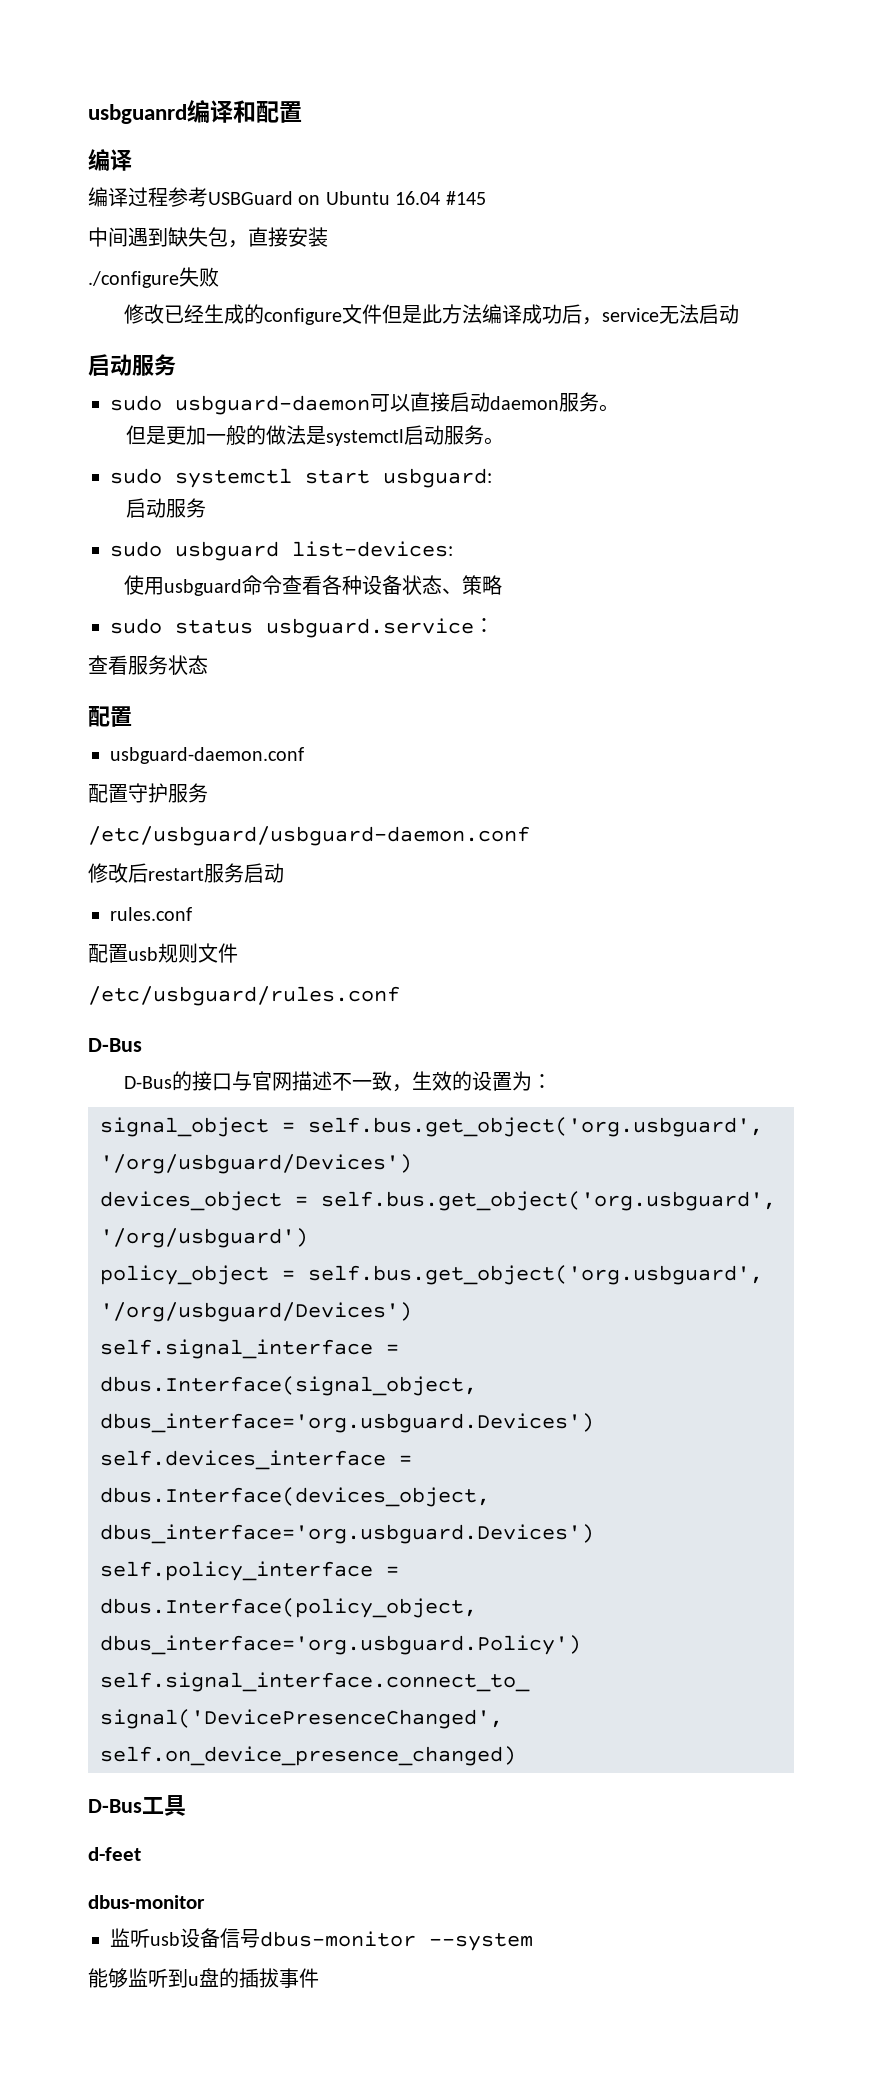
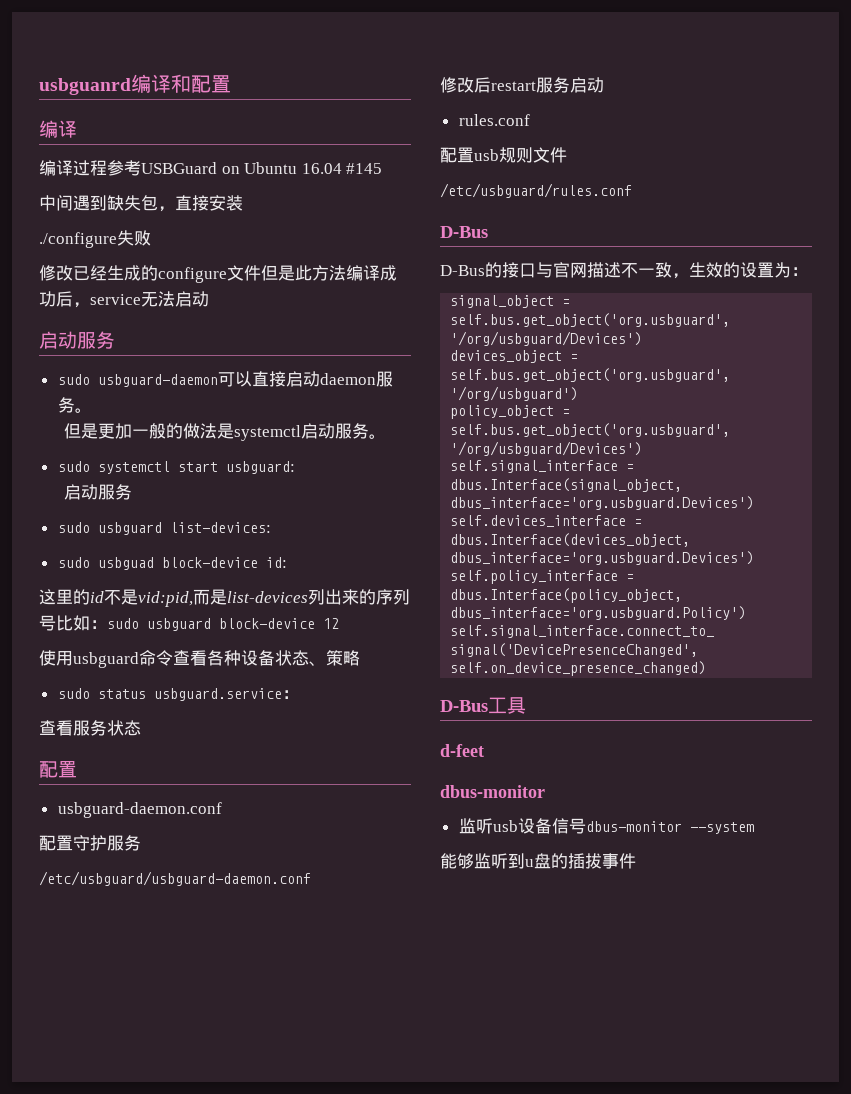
+ sudo usbguad block-device id:
+ 这里的id不是vid:pid,而是list-devices列出来的序列号比如：sudo usbguard block-device 12

